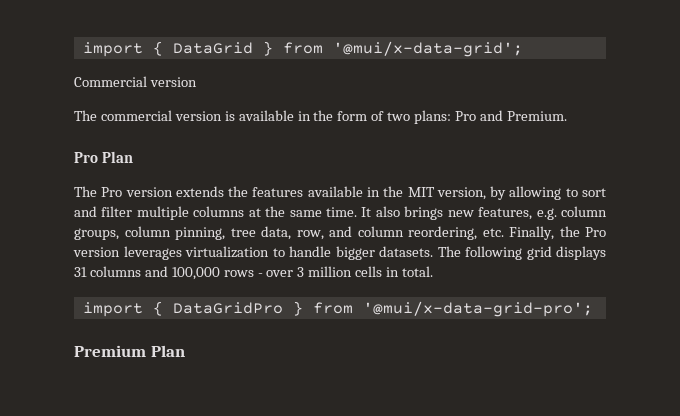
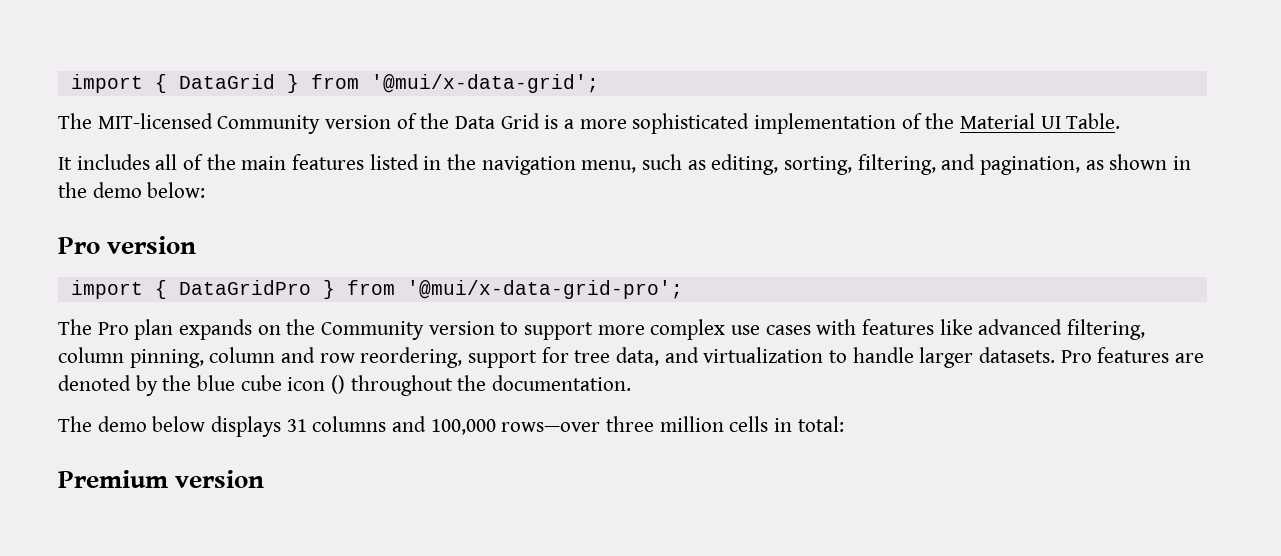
- Commercial version
- The commercial version is available in the form of two plans: Pro and Premium.
- Pro Plan
- The Pro version extends the features available in the MIT version, by allowing to sort and filter multiple columns at the same time. It also brings new features, e.g. column groups, column pinning, tree data, row, and column reordering, etc. Finally, the Pro version leverages virtualization to handle bigger datasets. The following grid displays 31 columns and 100,000 rows - over 3 million cells in total.
+ The MIT-licensed Community version of the Data Grid is a more sophisticated implementation of the Material UI Table.
+ It includes all of the main features listed in the navigation menu, such as editing, sorting, filtering, and pagination, as shown in the demo below:
+ Pro version
+ The Pro plan expands on the Community version to support more complex use cases with features like advanced filtering, column pinning, column and row reordering, support for tree data, and virtualization to handle larger datasets. Pro features are denoted by the blue cube icon () throughout the documentation.
+ The demo below displays 31 columns and 100,000 rows—over three million cells in total:
- Premium Plan
+ Premium version

